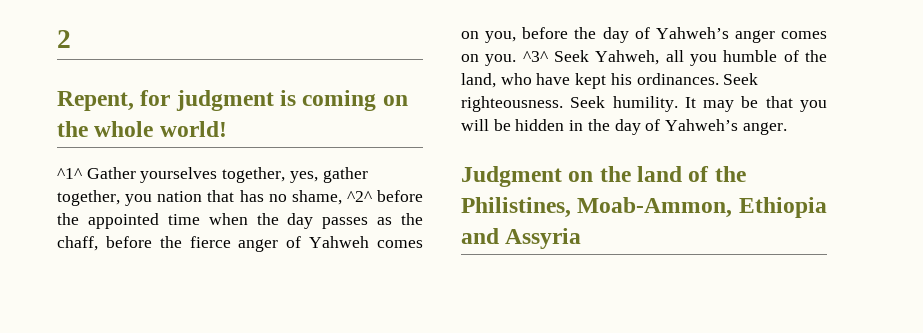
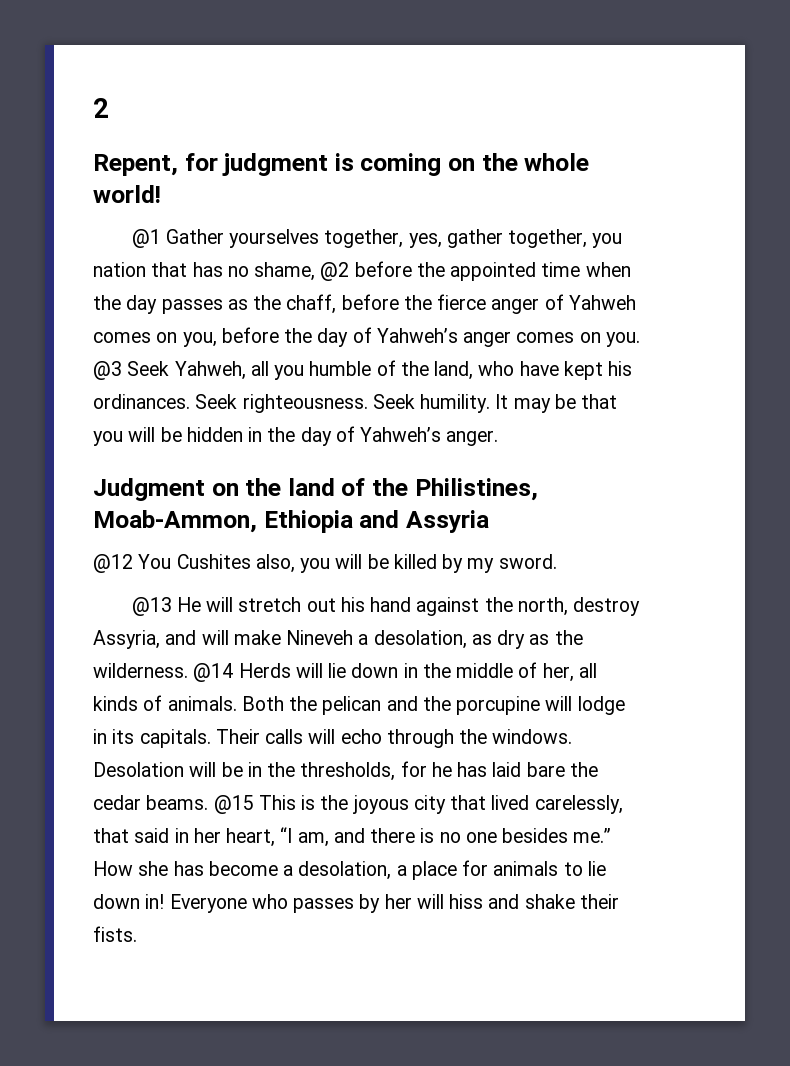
- ^1^ Gather yourselves together, yes, gather together, you nation that has no shame, ^2^ before the appointed time when the day passes as the chaff, before the fierce anger of Yahweh comes on you, before the day of Yahweh’s anger comes on you.
+ @1 Gather yourselves together, yes, gather together, you nation that has no shame, @2 before the appointed time when the day passes as the chaff, before the fierce anger of Yahweh comes on you, before the day of Yahweh’s anger comes on you.
- ^3^ Seek Yahweh, all you humble of the land, who have kept his ordinances.
+ @3 Seek Yahweh, all you humble of the land, who have kept his ordinances.
+ @12 You Cushites also, you will be killed by my sword.
+ @13 He will stretch out his hand against the north, destroy Assyria, and will make Nineveh a desolation, as dry as the wilderness. @14 Herds will lie down in the middle of her, all kinds of animals. Both the pelican and the porcupine will lodge in its capitals. Their calls will echo through the windows. Desolation will be in the thresholds, for he has laid bare the cedar beams. @15 This is the joyous city that lived carelessly, that said in her heart, “I am, and there is no one besides me.” How she has become a desolation, a place for animals to lie down in! Everyone who passes by her will hiss and shake their fists.

